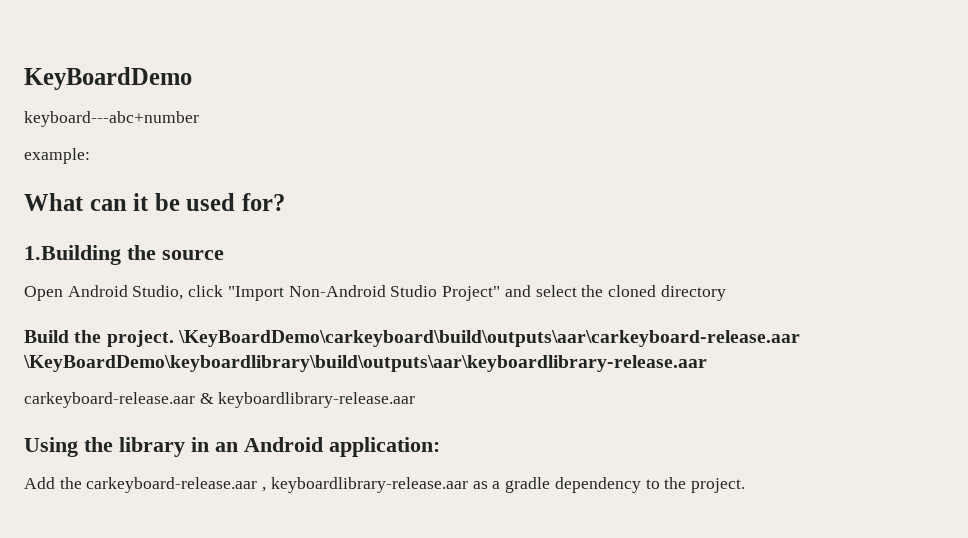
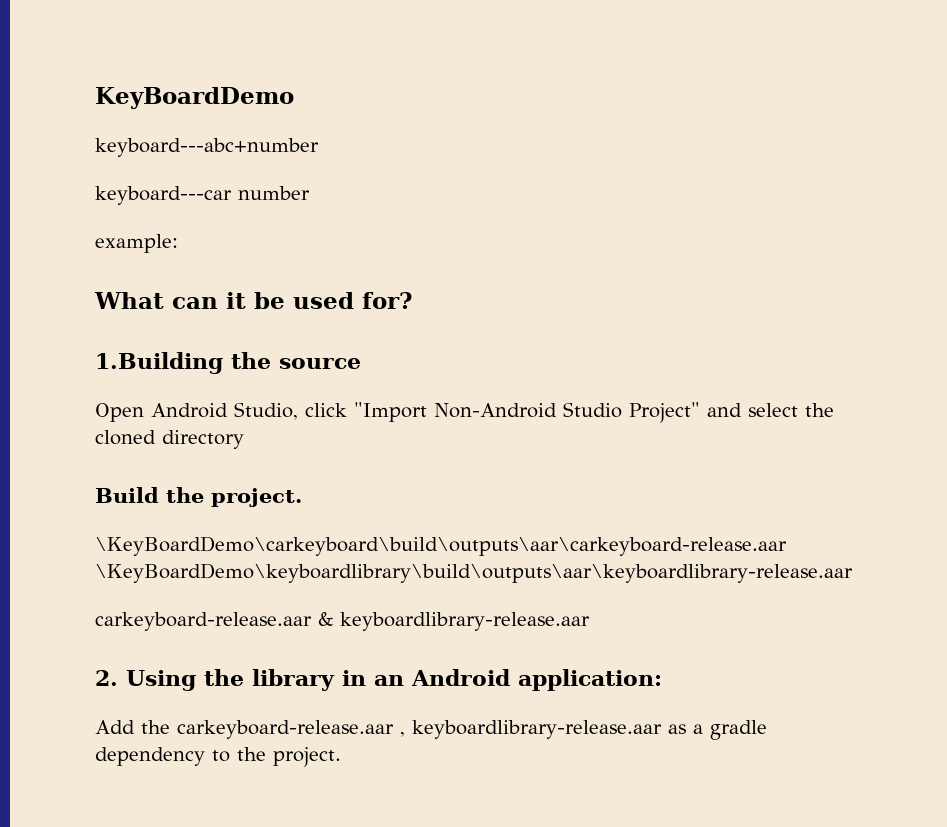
+ keyboard---car number
- Build the project. \KeyBoardDemo\carkeyboard\build\outputs\aar\carkeyboard-release.aar \KeyBoardDemo\keyboardlibrary\build\outputs\aar\keyboardlibrary-release.aar
+ Build the project.
+ \KeyBoardDemo\carkeyboard\build\outputs\aar\carkeyboard-release.aar \KeyBoardDemo\keyboardlibrary\build\outputs\aar\keyboardlibrary-release.aar
- Using the library in an Android application:
+ 2. Using the library in an Android application:

